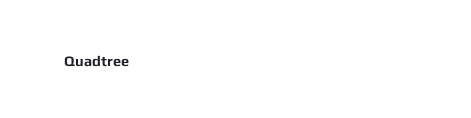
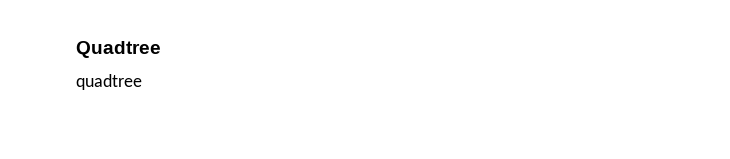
+ quadtree

